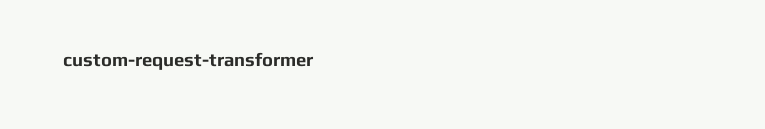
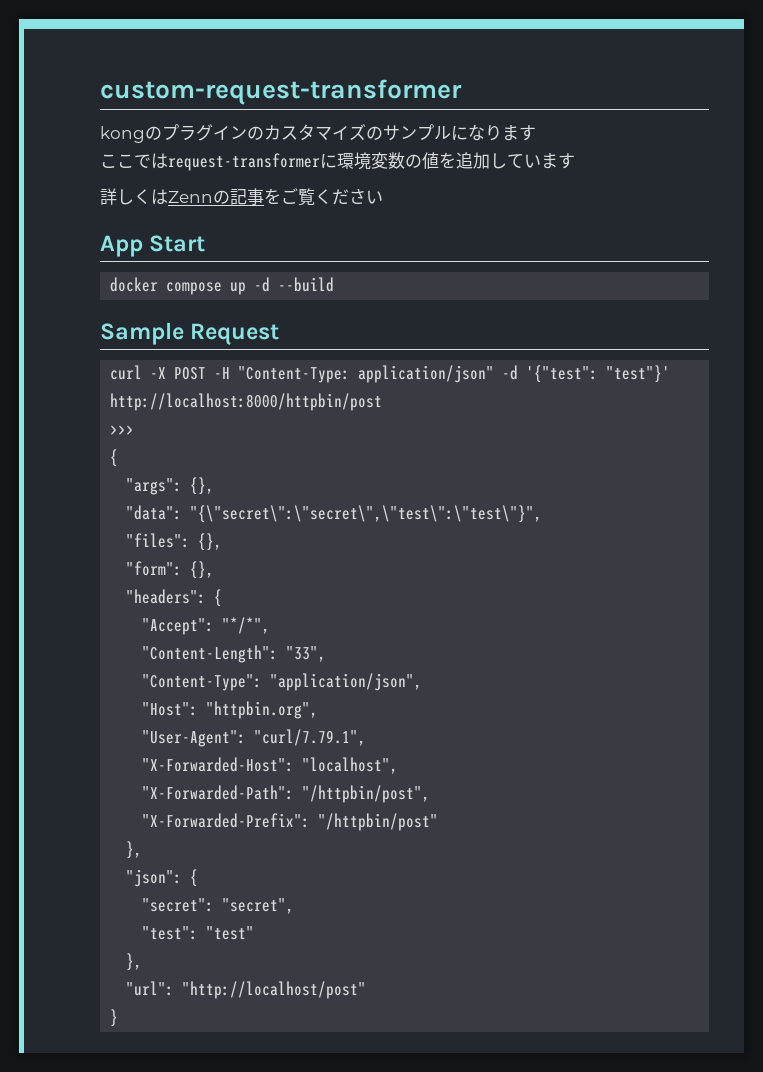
+ kongのプラグインのカスタマイズのサンプルになります
+ ここではrequest-transformerに環境変数の値を追加しています
+ 詳しくはZennの記事をご覧ください
+ App Start
+ docker compose up -d --build
+ Sample Request
+ curl -X POST -H "Content-Type: application/json" -d '{"test": "test"}' http://localhost:8000/httpbin/post
+ >>>
+ {
+ "args": {},
+ "data": "{\"secret\":\"secret\",\"test\":\"test\"}",
+ "files": {},
+ "form": {},
+ "headers": {
+ "Accept": "*/*",
+ "Content-Length": "33",
+ "Content-Type": "application/json",
+ "Host": "httpbin.org",
+ "User-Agent": "curl/7.79.1",
+ "X-Forwarded-Host": "localhost",
+ "X-Forwarded-Path": "/httpbin/post",
+ "X-Forwarded-Prefix": "/httpbin/post"
+ },
+ "json": {
+ "secret": "secret",
+ "test": "test"
+ },
+ "url": "http://localhost/post"
+ }

